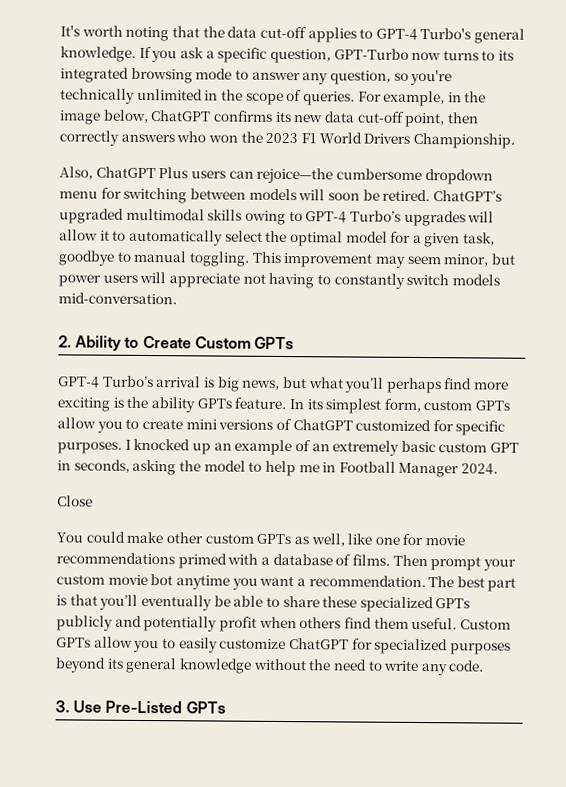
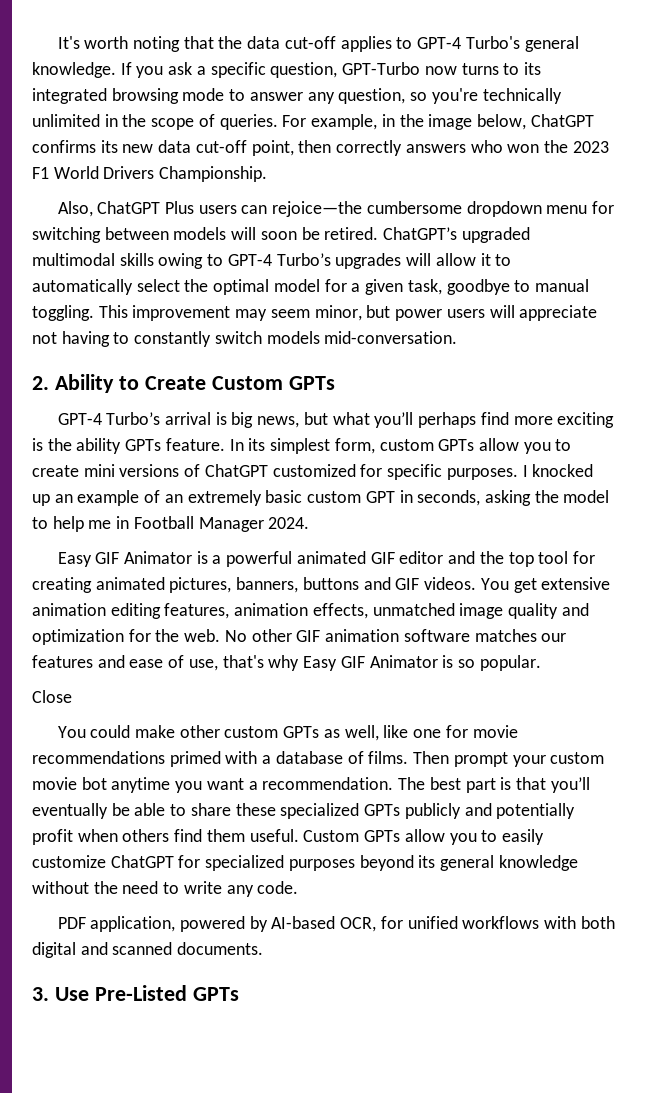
+ Easy GIF Animator is a powerful animated GIF editor and the top tool for creating animated pictures, banners, buttons and GIF videos. You get extensive animation editing features, animation effects, unmatched image quality and optimization for the web. No other GIF animation software matches our features and ease of use, that's why Easy GIF Animator is so popular.
+ PDF application, powered by AI-based OCR, for unified workflows with both digital and scanned documents.

